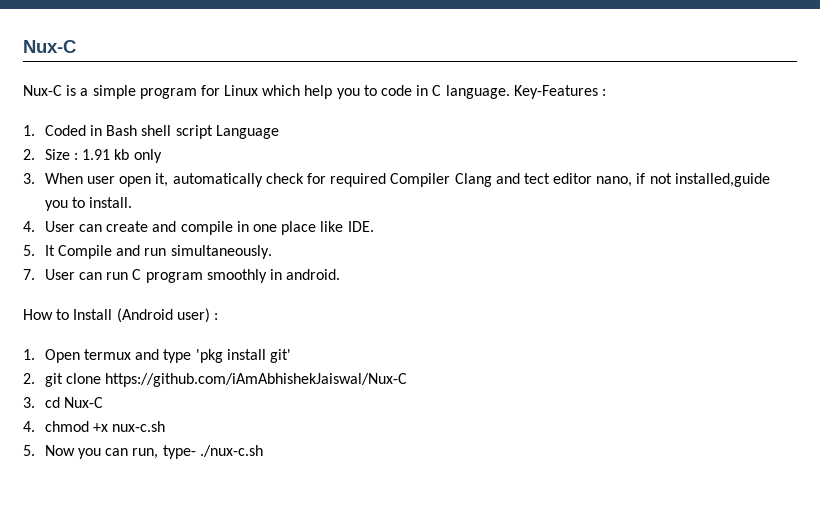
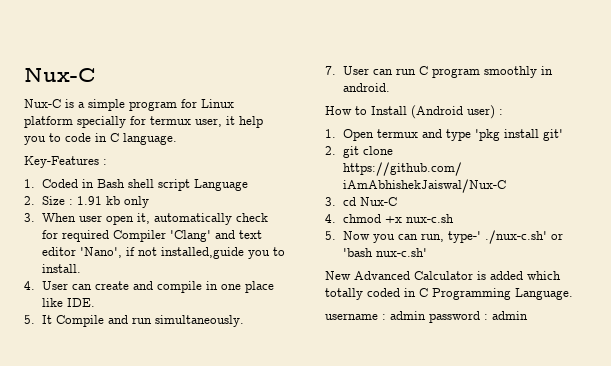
- Nux-C is a simple program for Linux which help you to code in C language. Key-Features :
+ Nux-C is a simple program for Linux platform specially for termux user, it help you to code in C language.
+ Key-Features :
- 3. When user open it, automatically check for required Compiler Clang and tect editor nano, if not installed,guide you to install.
+ 3. When user open it, automatically check for required Compiler 'Clang' and text editor 'Nano', if not installed,guide you to install.
- 5. Now you can run, type- ./nux-c.sh
+ 5. Now you can run, type-' ./nux-c.sh' or 'bash nux-c.sh'
+ New Advanced Calculator is added which totally coded in C Programming Language.
+ username : admin password : admin

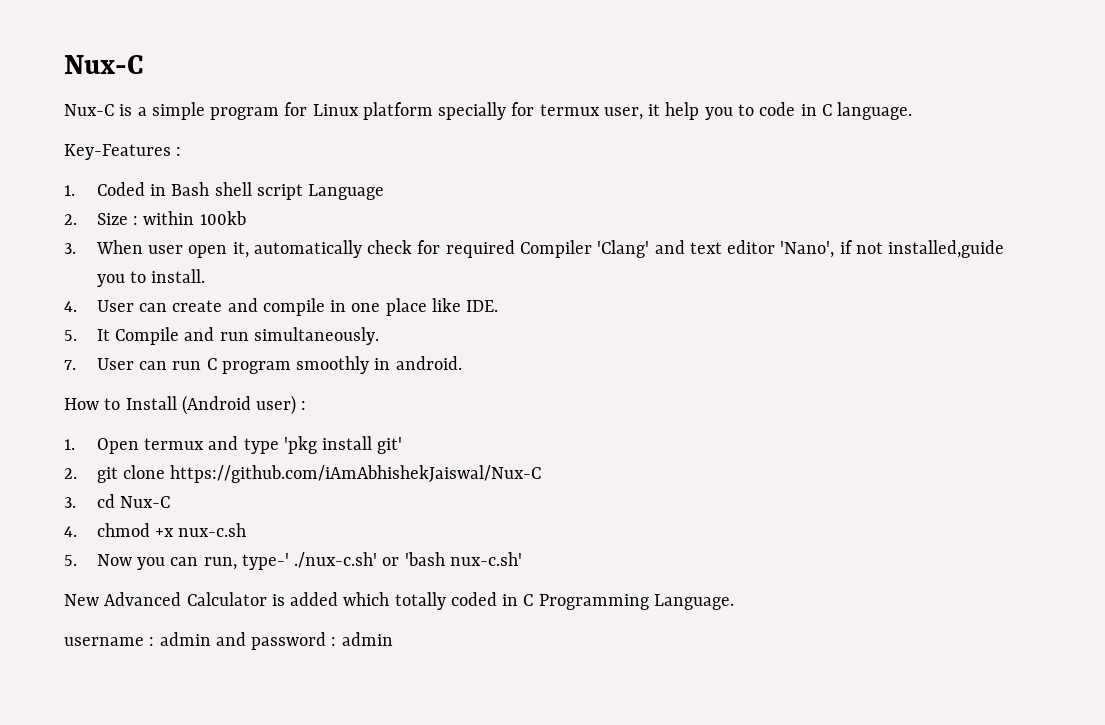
- 2. Size : 1.91 kb only
+ 2. Size : within 100kb
- username : admin password : admin
+ username : admin and password : admin

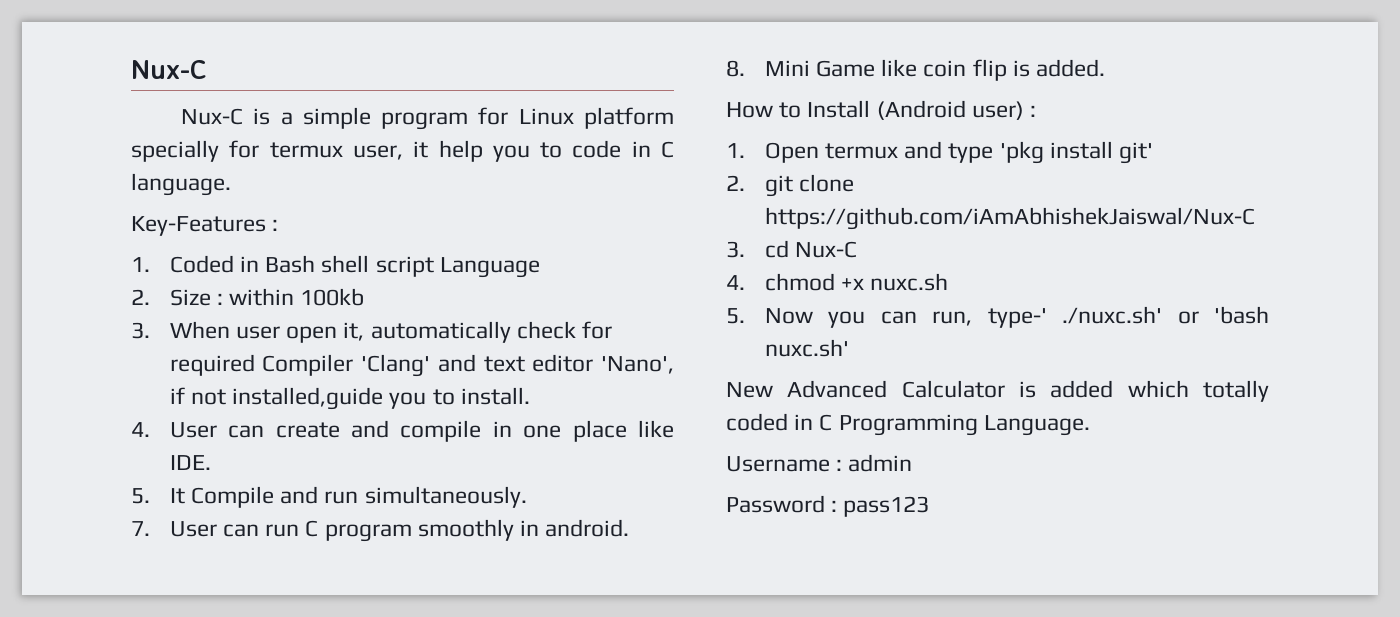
+ 8. Mini Game like coin flip is added.
- 4. chmod +x nux-c.sh
+ 4. chmod +x nuxc.sh
- 5. Now you can run, type-' ./nux-c.sh' or 'bash nux-c.sh'
+ 5. Now you can run, type-' ./nuxc.sh' or 'bash nuxc.sh'
- username : admin and password : admin
+ Username : admin
+ Password : pass123

